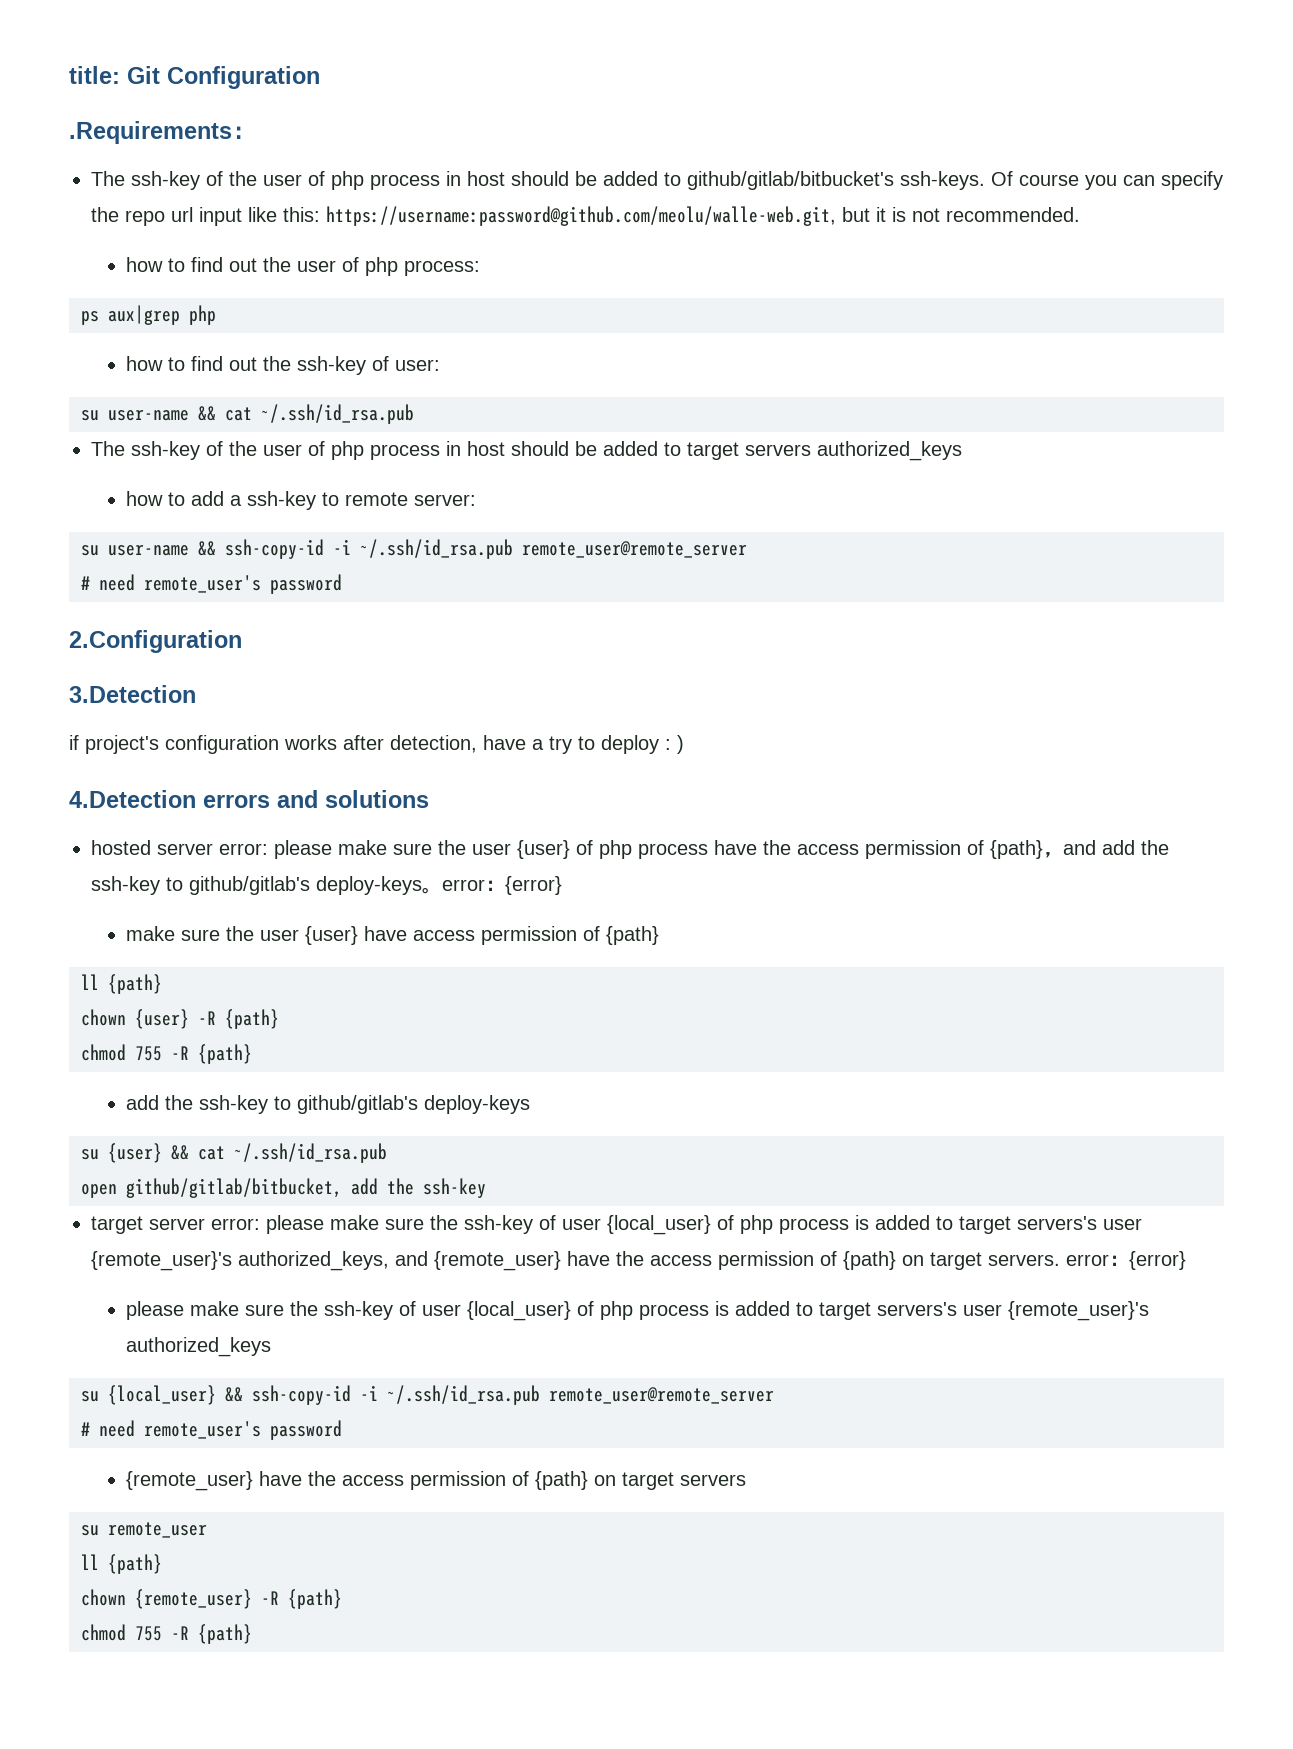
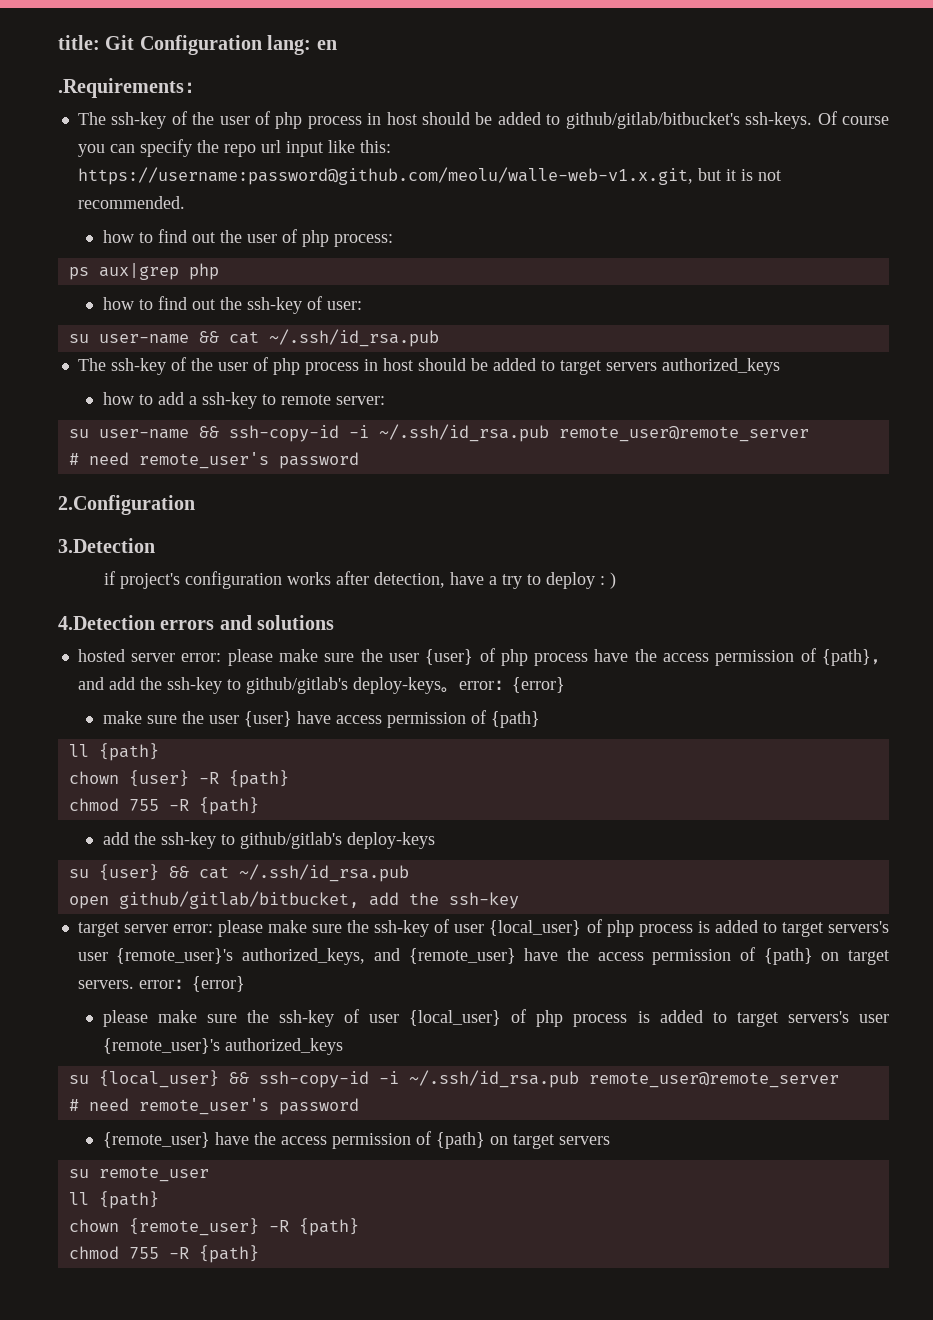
- title: Git Configuration
+ title: Git Configuration lang: en
- Of course you can specify the repo url input like this: https://username:password@github.com/meolu/walle-web.git, but it is not recommended.
+ Of course you can specify the repo url input like this: https://username:password@github.com/meolu/walle-web-v1.x.git, but it is not recommended.

